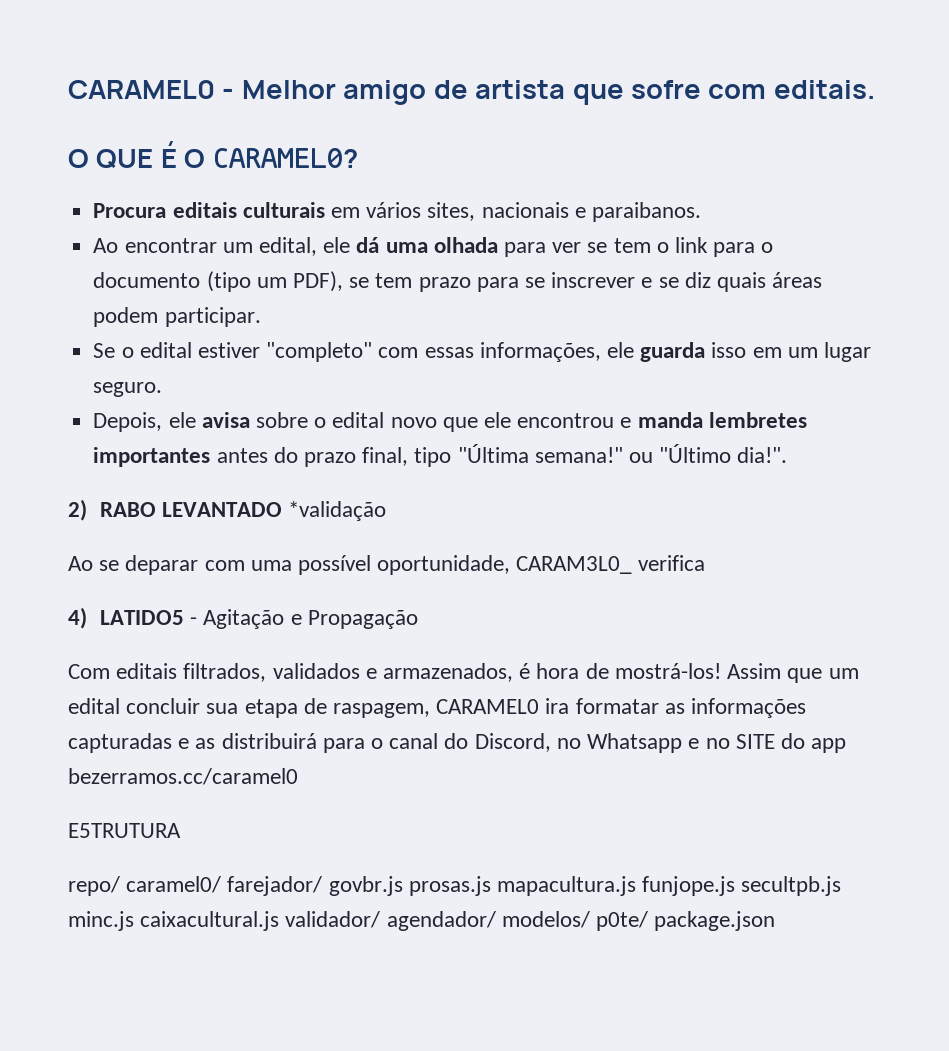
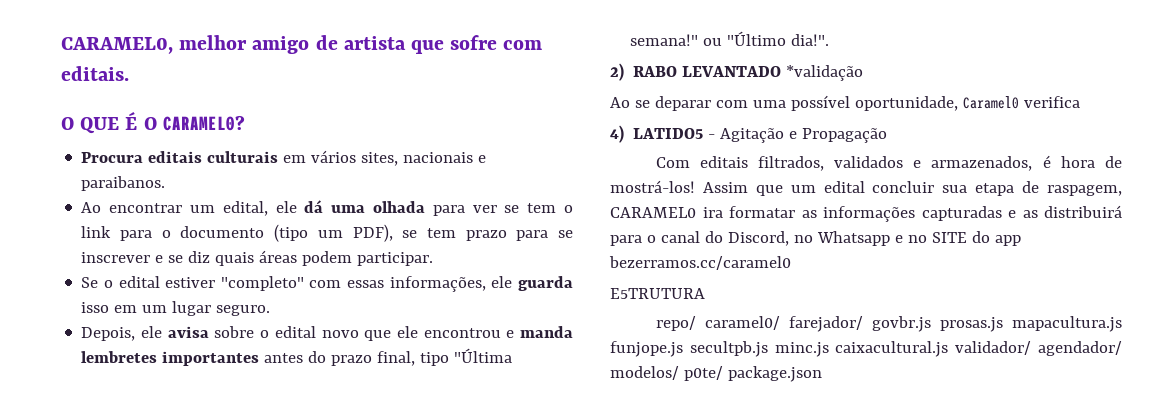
- CARAMEL0 - Melhor amigo de artista que sofre com editais.
+ CARAMEL0, melhor amigo de artista que sofre com editais.
- Ao se deparar com uma possível oportunidade, CARAM3L0_ verifica
+ Ao se deparar com uma possível oportunidade, Caramel0 verifica

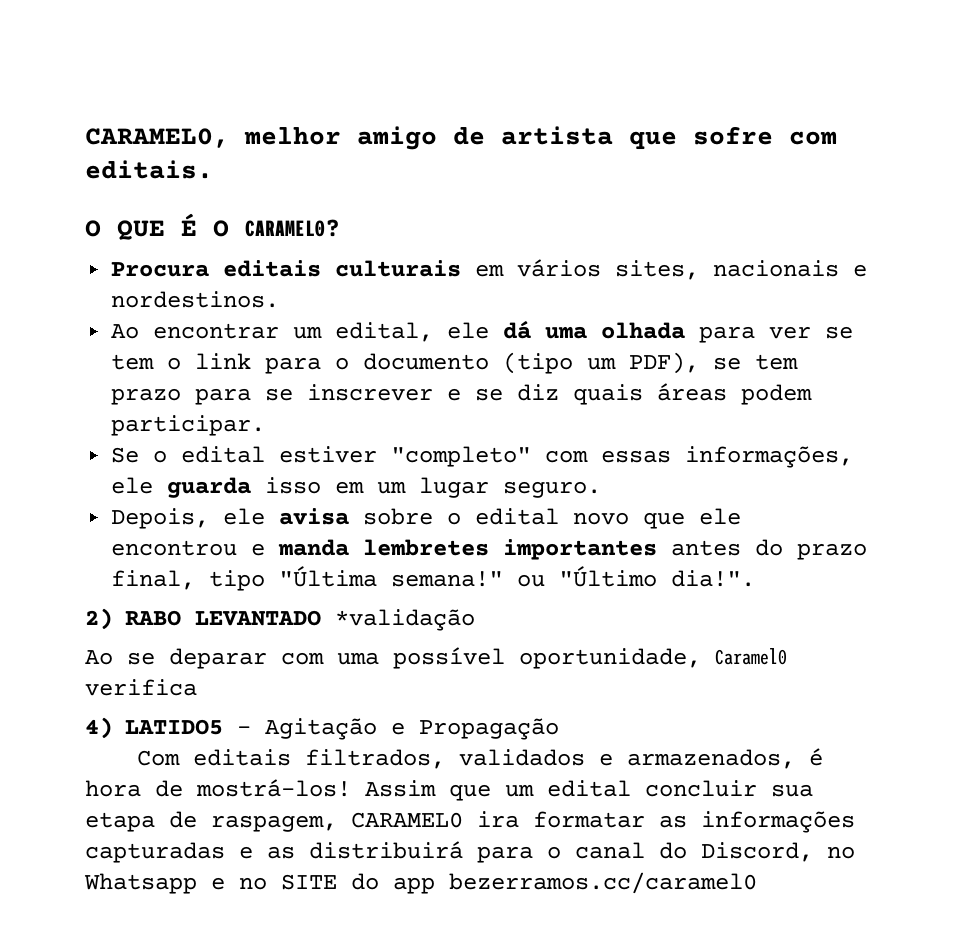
- Procura editais culturais em vários sites, nacionais e paraibanos.
+ Procura editais culturais em vários sites, nacionais e nordestinos.
- E5TRUTURA
- repo/ caramel0/ farejador/ govbr.js prosas.js mapacultura.js funjope.js secultpb.js minc.js caixacultural.js validador/ agendador/ modelos/ p0te/ package.json

